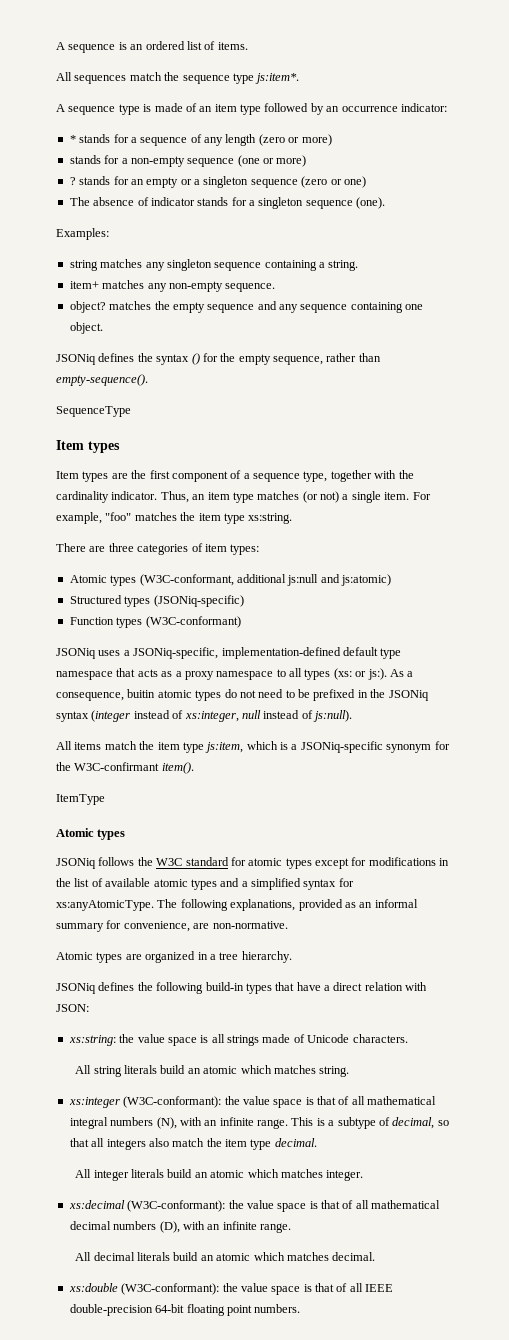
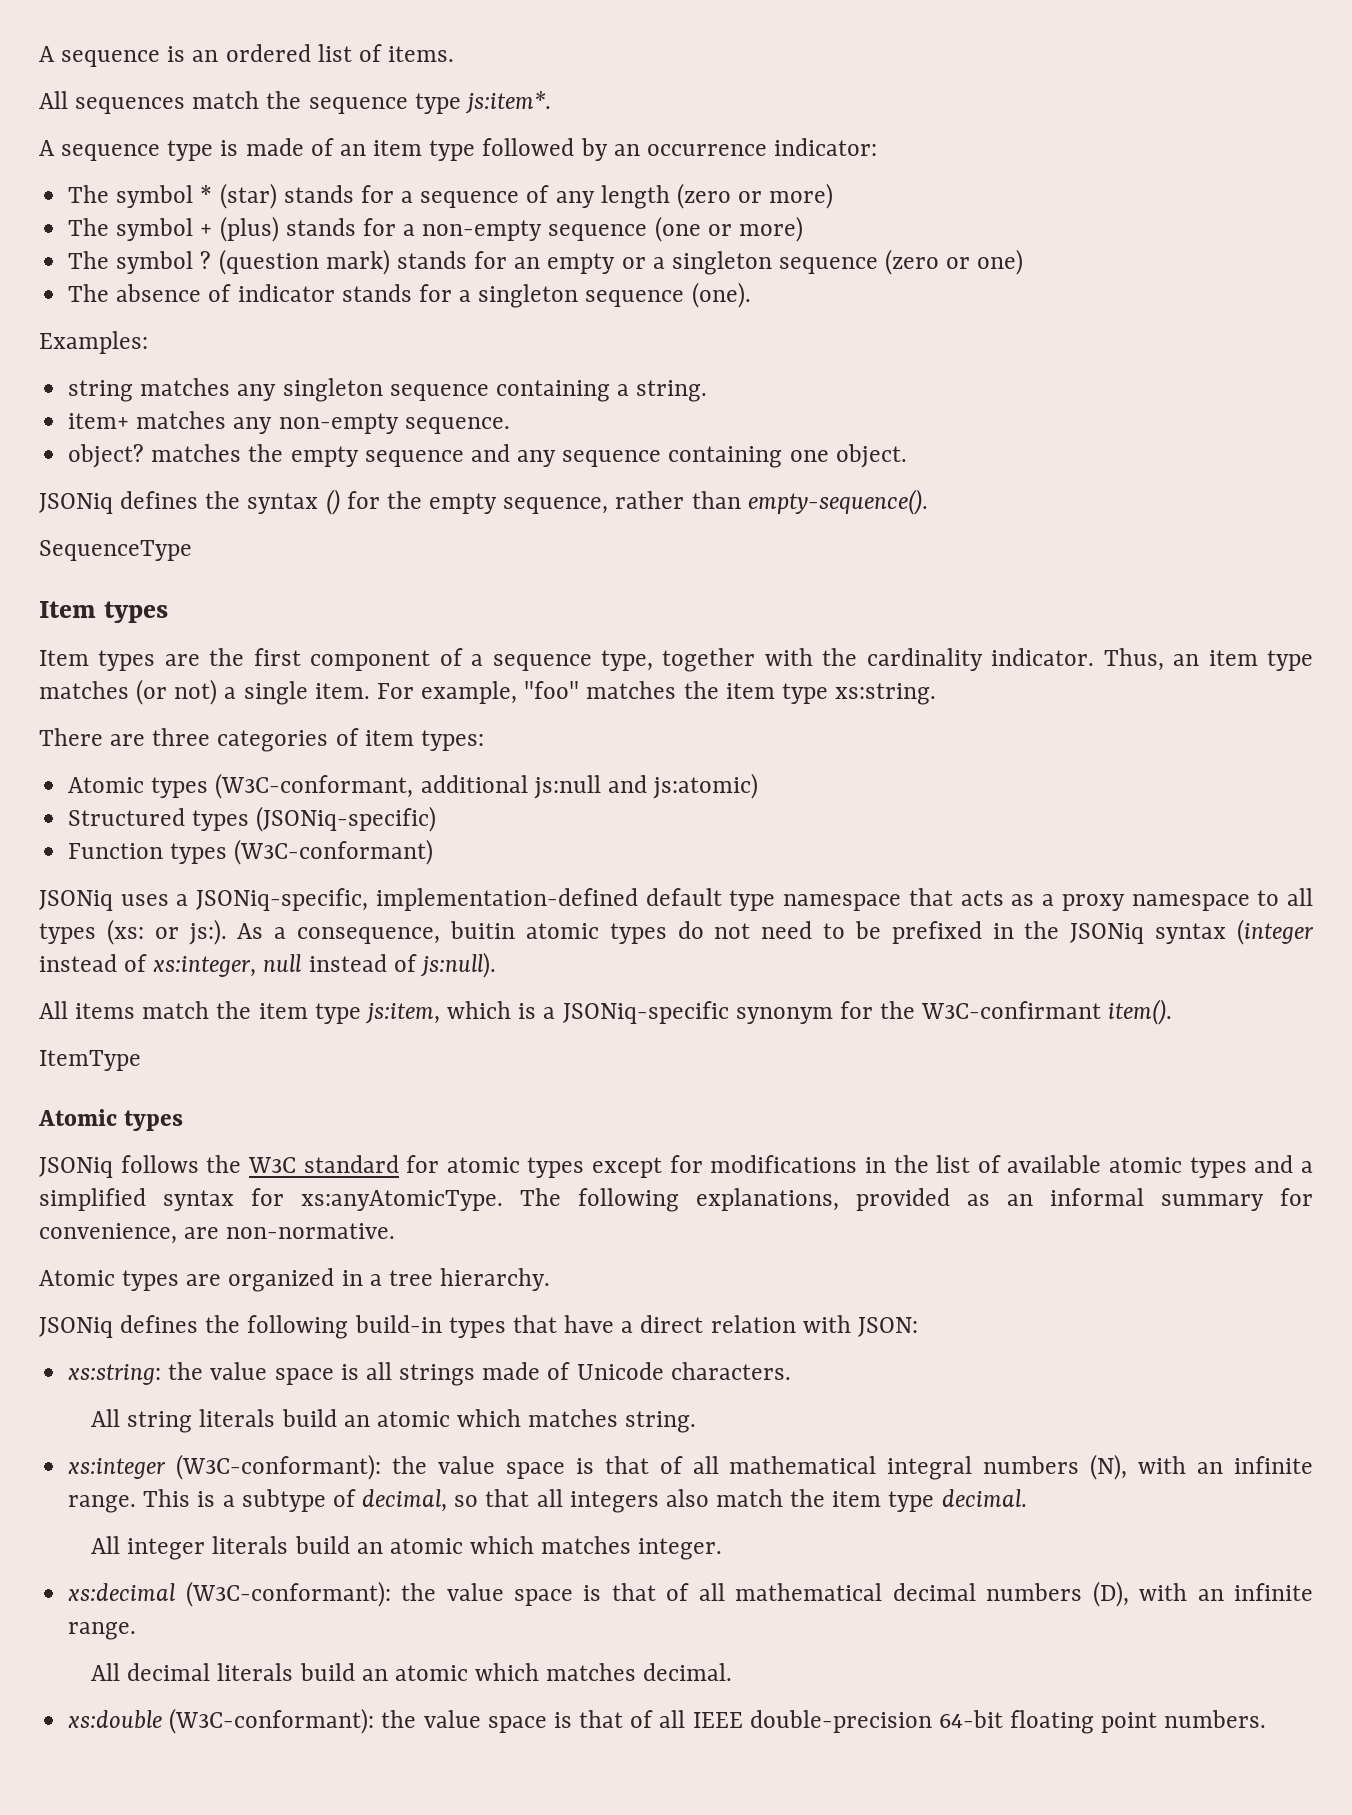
- * stands for a sequence of any length (zero or more)
+ The symbol * (star) stands for a sequence of any length (zero or more)
- stands for a non-empty sequence (one or more)
+ The symbol + (plus) stands for a non-empty sequence (one or more)
- ? stands for an empty or a singleton sequence (zero or one)
+ The symbol ? (question mark) stands for an empty or a singleton sequence (zero or one)

